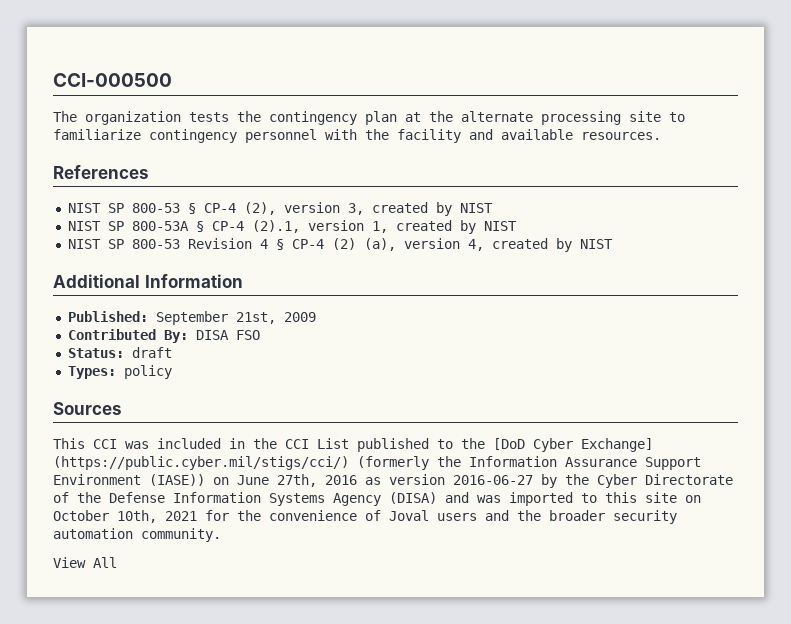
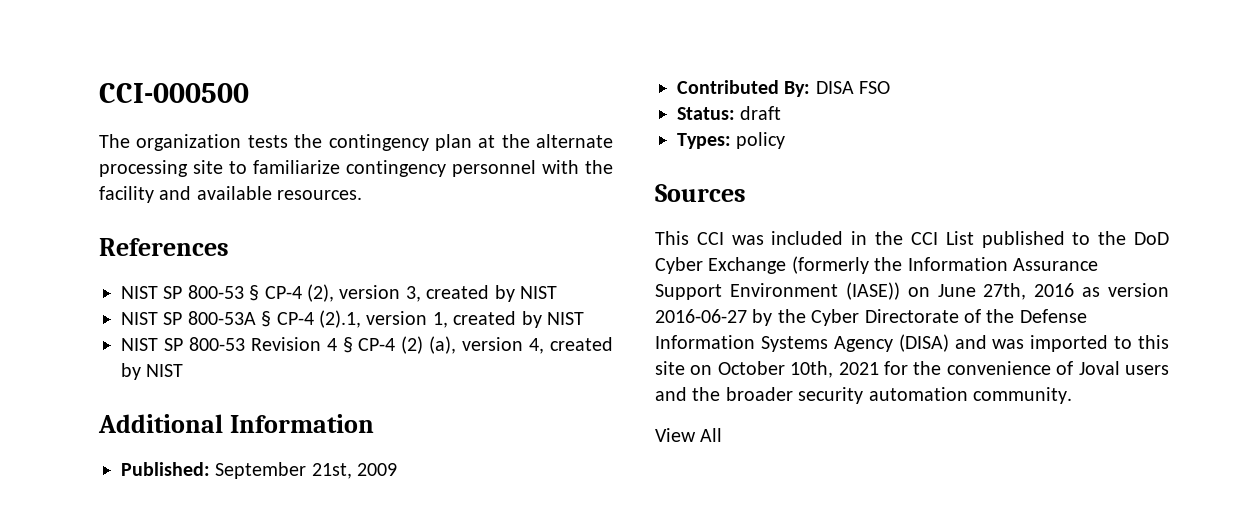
- This CCI was included in the CCI List published to the [DoD Cyber Exchange] (https://public.cyber.mil/stigs/cci/) (formerly the Information Assurance Support Environment (IASE)) on June 27th, 2016 as version 2016-06-27 by the Cyber Directorate of the Defense Information Systems Agency (DISA) and was imported to this site on October 10th, 2021 for the convenience of Joval users and the broader security automation community.
+ This CCI was included in the CCI List published to the DoD Cyber Exchange (formerly the Information Assurance Support Environment (IASE)) on June 27th, 2016 as version 2016-06-27 by the Cyber Directorate of the Defense Information Systems Agency (DISA) and was imported to this site on October 10th, 2021 for the convenience of Joval users and the broader security automation community.

